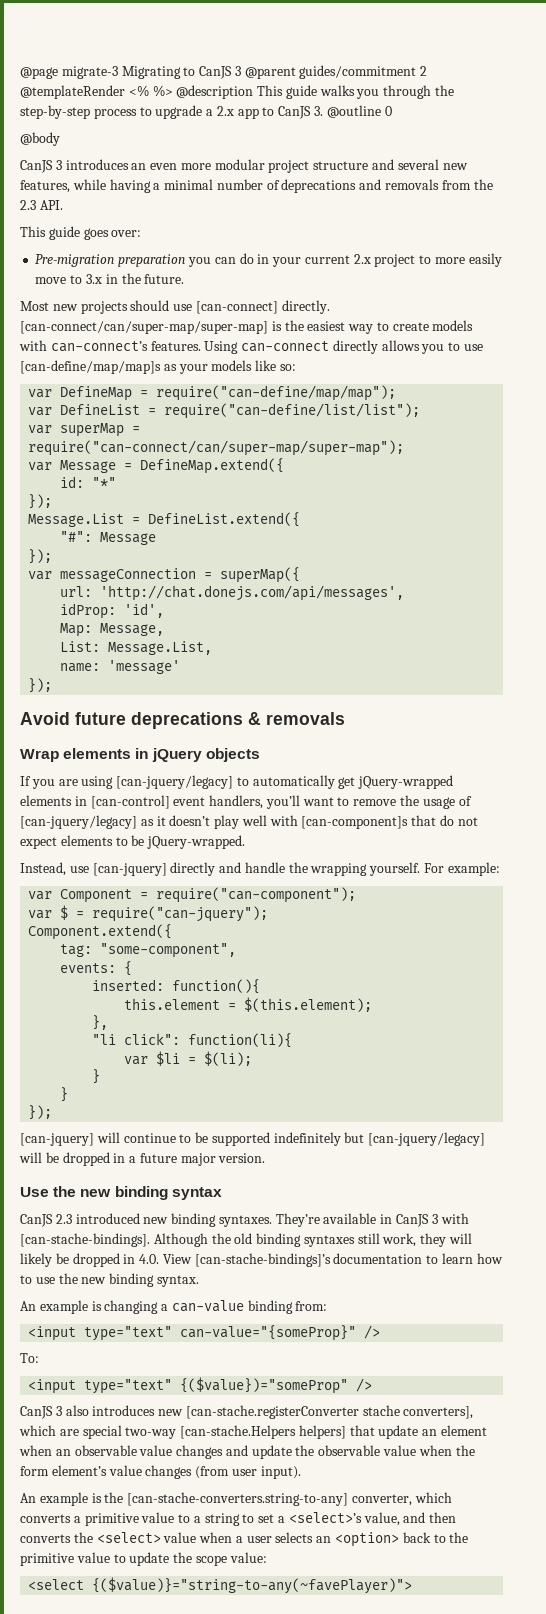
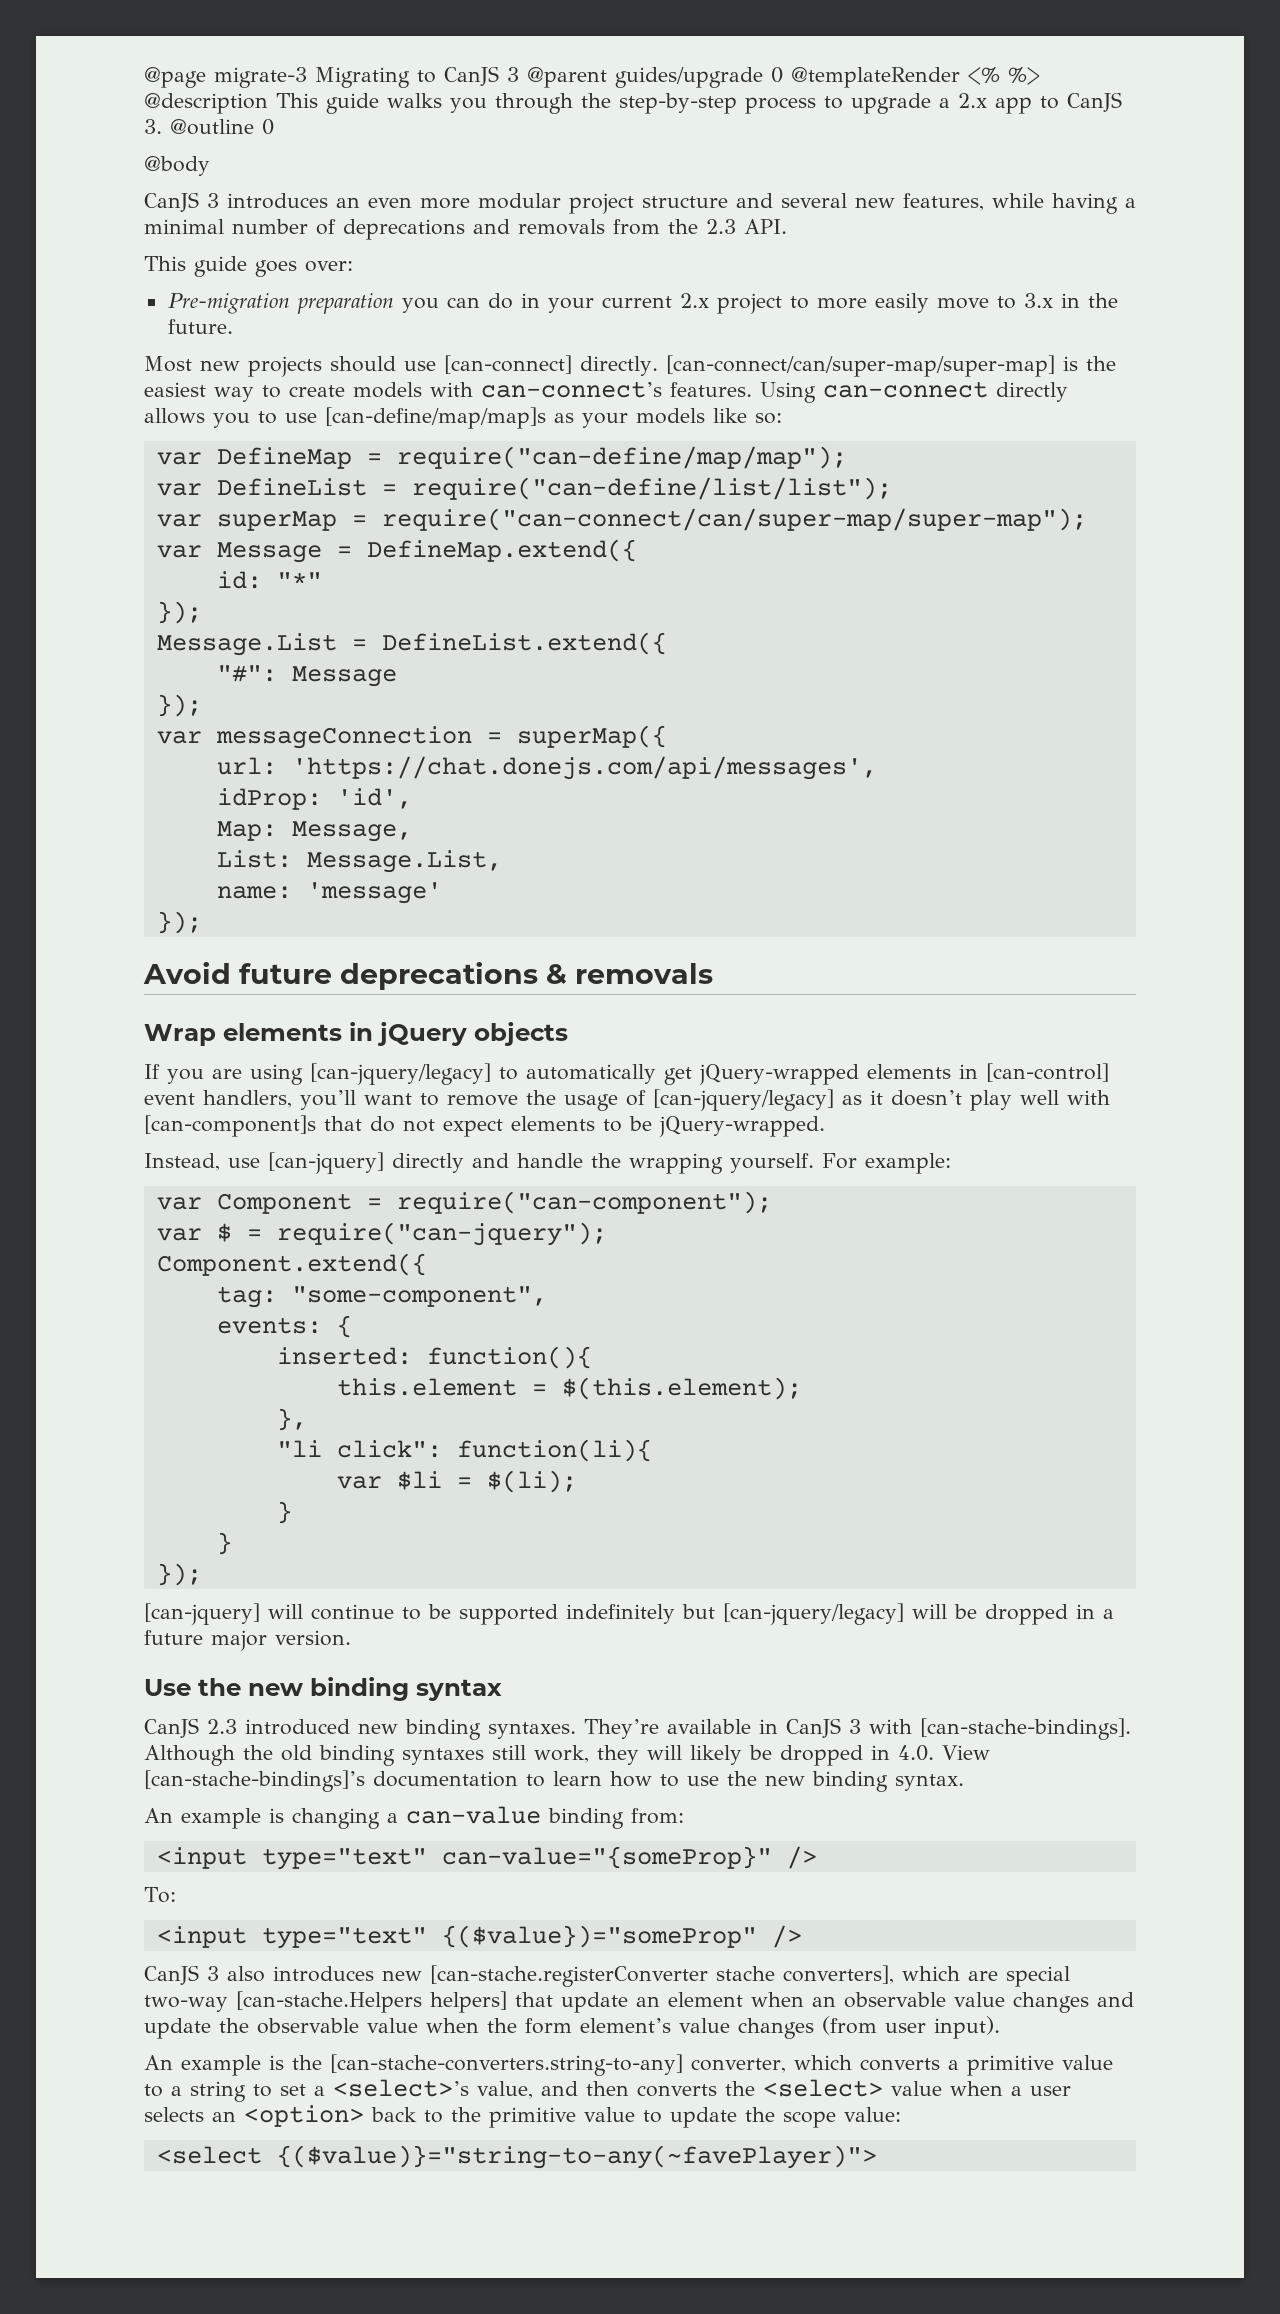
- @page migrate-3 Migrating to CanJS 3 @parent guides/commitment 2 @templateRender <% %> @description This guide walks you through the step-by-step process to upgrade a 2.x app to CanJS 3. @outline 0
+ @page migrate-3 Migrating to CanJS 3 @parent guides/upgrade 0 @templateRender <% %> @description This guide walks you through the step-by-step process to upgrade a 2.x app to CanJS 3. @outline 0
- url: 'http://chat.donejs.com/api/messages',
+ url: 'https://chat.donejs.com/api/messages',

